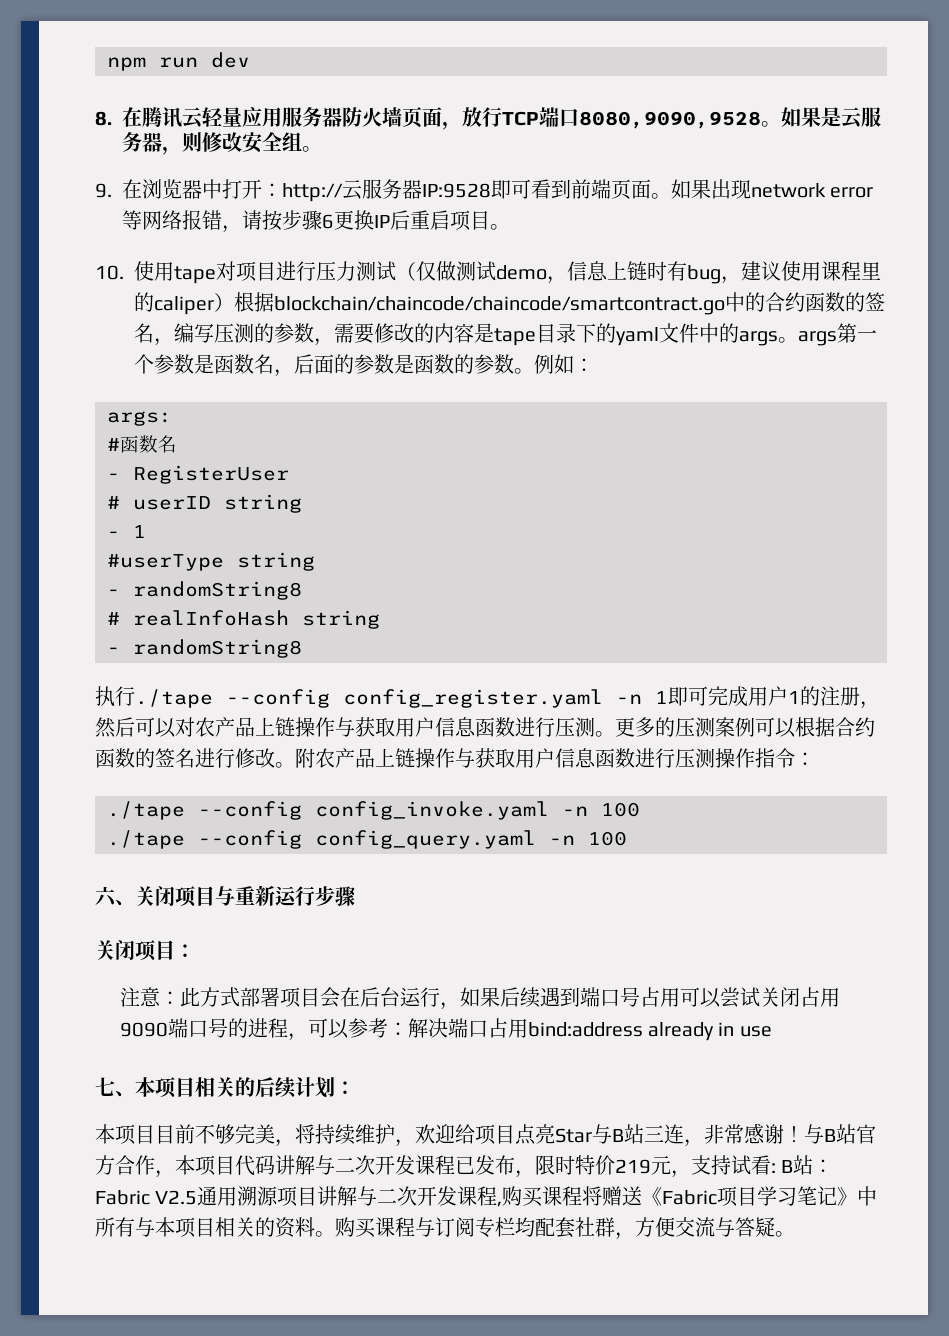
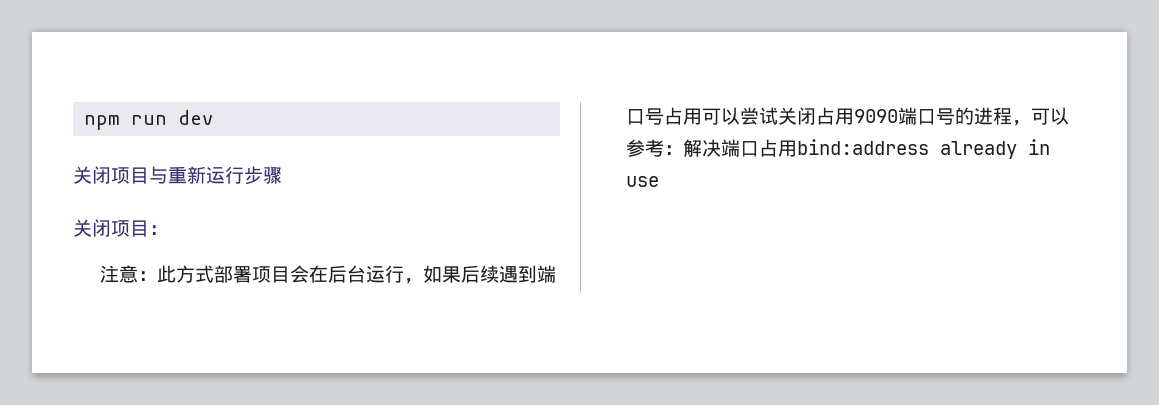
- 8.在腾讯云轻量应用服务器防火墙页面，放行TCP端口8080,9090,9528。如果是云服务器，则修改安全组。
- 9.在浏览器中打开：http://云服务器IP:9528即可看到前端页面。如果出现network error等网络报错，请按步骤6更换IP后重启项目。
- 10.使用tape对项目进行压力测试（仅做测试demo，信息上链时有bug，建议使用课程里的caliper）根据blockchain/chaincode/chaincode/smartcontract.go中的合约函数的签名，编写压测的参数，需要修改的内容是tape目录下的yaml文件中的args。args第一个参数是函数名，后面的参数是函数的参数。例如：
- args:
- #函数名
- - RegisterUser
- # userID string
- - 1
- #userType string
- - randomString8
- # realInfoHash string
- - randomString8
- 执行./tape --config config_register.yaml -n 1即可完成用户1的注册，然后可以对农产品上链操作与获取用户信息函数进行压测。更多的压测案例可以根据合约函数的签名进行修改。附农产品上链操作与获取用户信息函数进行压测操作指令：
- ./tape --config config_invoke.yaml -n 100
- ./tape --config config_query.yaml -n 100
- 六、关闭项目与重新运行步骤
+ 关闭项目与重新运行步骤
- 七、本项目相关的后续计划：
- 本项目目前不够完美，将持续维护，欢迎给项目点亮Star与B站三连，非常感谢！与B站官方合作，本项目代码讲解与二次开发课程已发布，限时特价219元，支持试看: B站：Fabric V2.5通用溯源项目讲解与二次开发课程,购买课程将赠送《Fabric项目学习笔记》中所有与本项目相关的资料。购买课程与订阅专栏均配套社群，方便交流与答疑。

